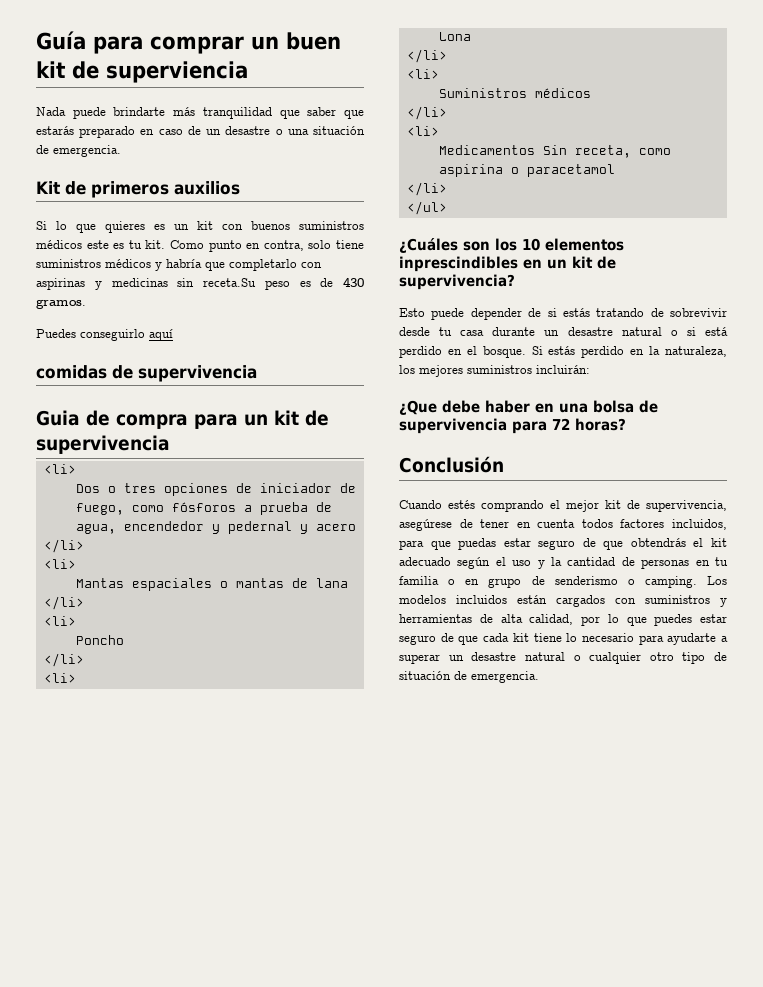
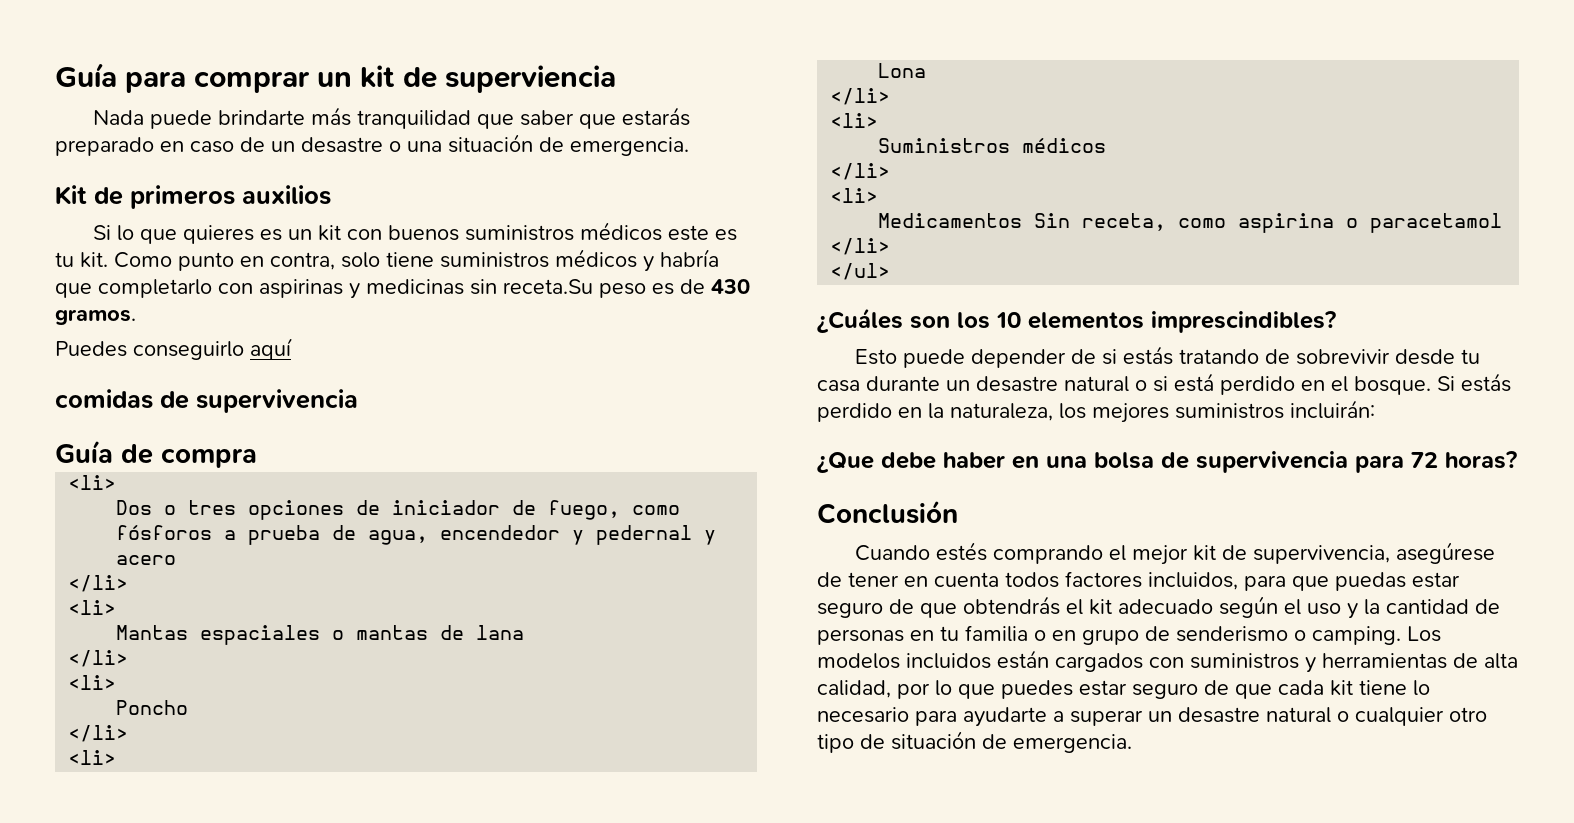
- Guía para comprar un buen kit de superviencia
+ Guía para comprar un kit de superviencia
- Guia de compra para un kit de supervivencia
+ Guía de compra
- ¿Cuáles son los 10 elementos inprescindibles en un kit de supervivencia?
+ ¿Cuáles son los 10 elementos imprescindibles?

